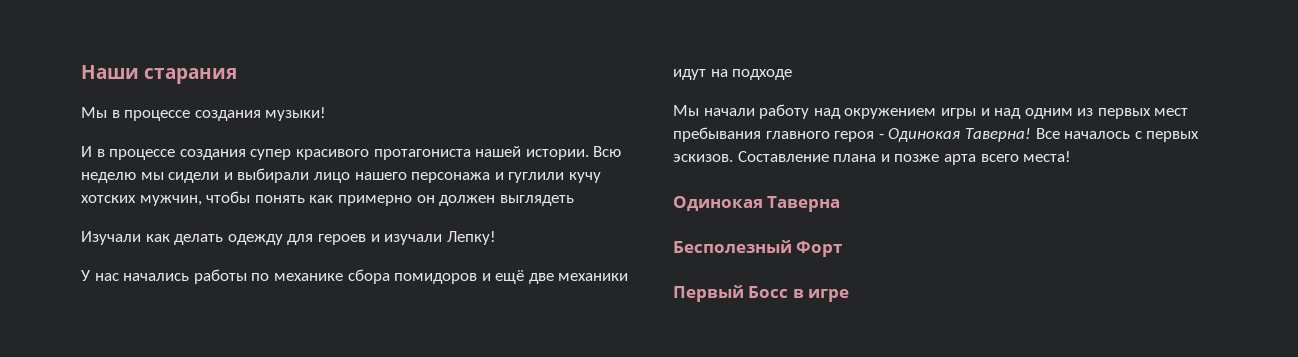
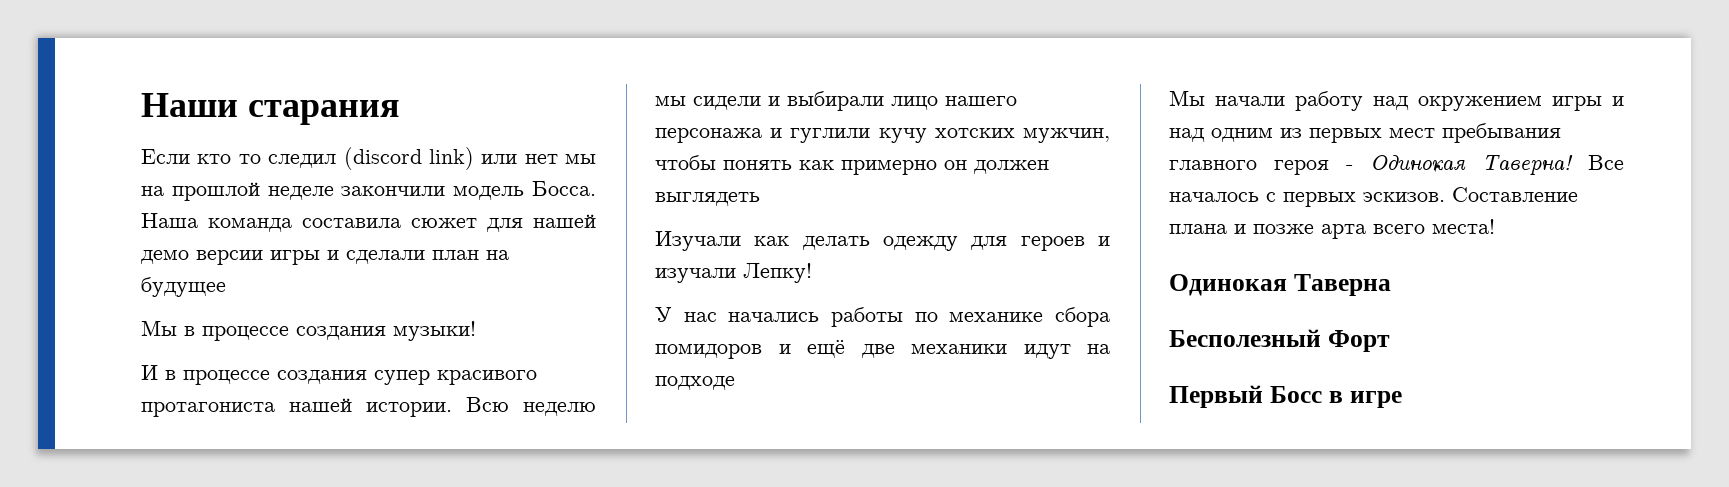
+ Если кто то следил (discord link) или нет мы на прошлой неделе закончили модель Босса. Наша команда составила сюжет для нашей демо версии игры и сделали план на будущее

